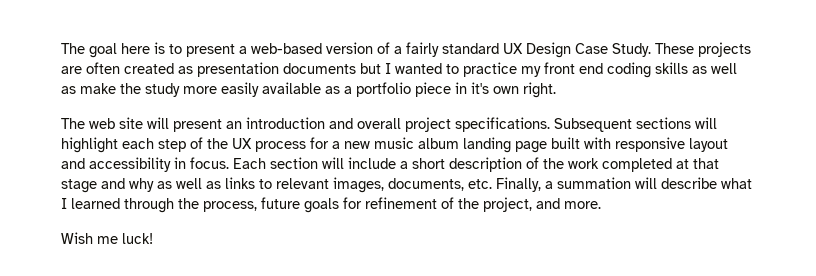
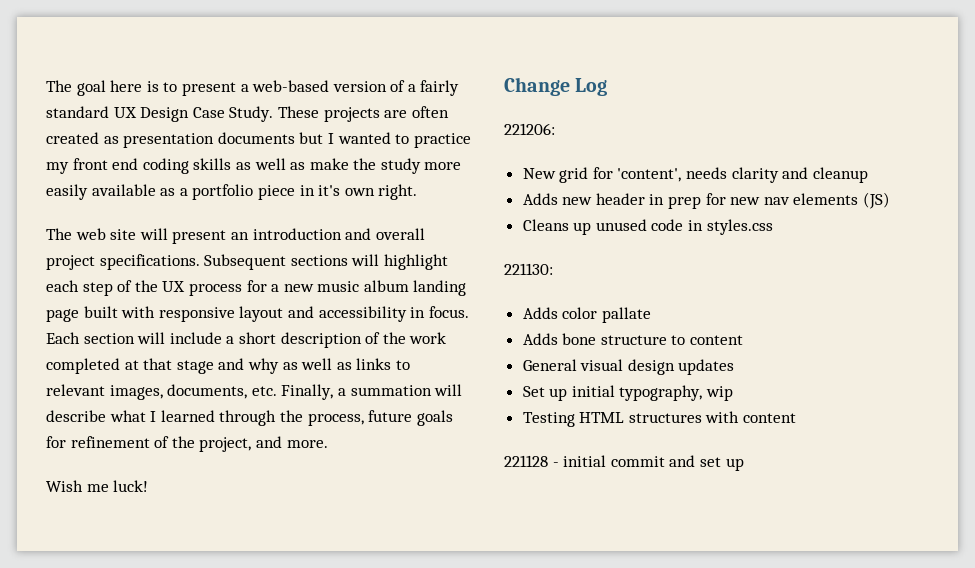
+ Change Log
+ 221206:
+ New grid for 'content', needs clarity and cleanup
+ Adds new header in prep for new nav elements (JS)
+ Cleans up unused code in styles.css
+ 221130:
+ Adds color pallate
+ Adds bone structure to content
+ General visual design updates
+ Set up initial typography, wip
+ Testing HTML structures with content
+ 221128 - initial commit and set up

